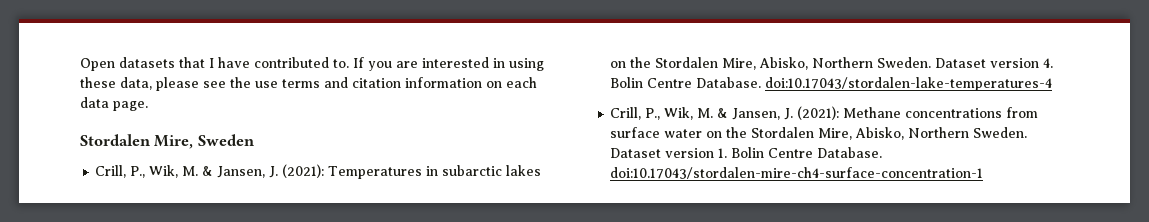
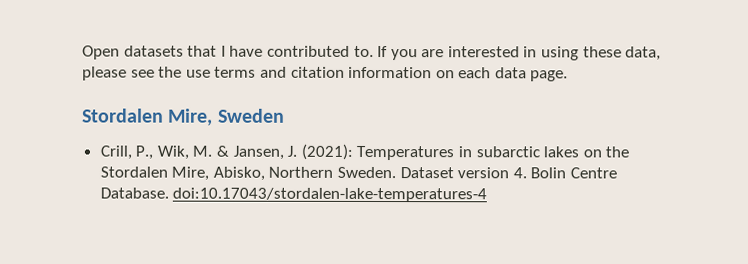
- Crill, P., Wik, M. & Jansen, J. (2021): Methane concentrations from surface water on the Stordalen Mire, Abisko, Northern Sweden. Dataset version 1. Bolin Centre Database. doi:10.17043/stordalen-mire-ch4-surface-concentration-1

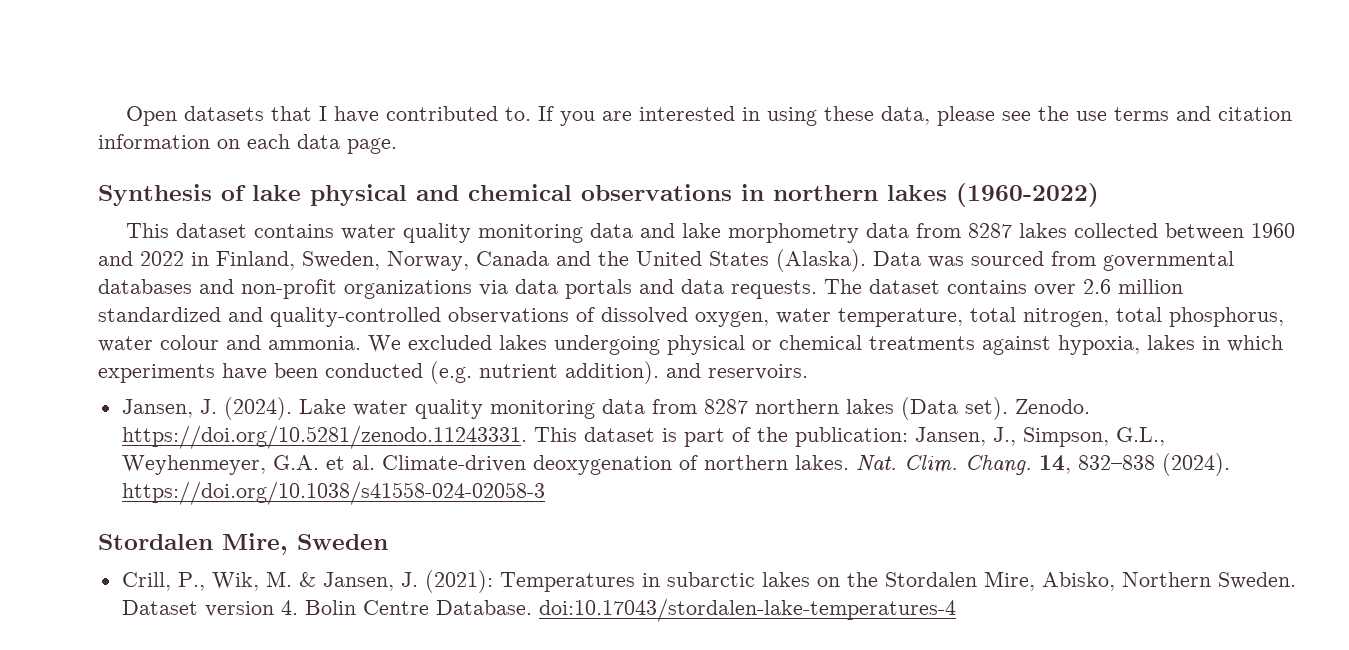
+ Synthesis of lake physical and chemical observations in northern lakes (1960-2022)
+ This dataset contains water quality monitoring data and lake morphometry data from 8287 lakes collected between 1960 and 2022 in Finland, Sweden, Norway, Canada and the United States (Alaska). Data was sourced from governmental databases and non-profit organizations via data portals and data requests. The dataset contains over 2.6 million standardized and quality-controlled observations of dissolved oxygen, water temperature, total nitrogen, total phosphorus, water colour and ammonia. We excluded lakes undergoing physical or chemical treatments against hypoxia, lakes in which experiments have been conducted (e.g. nutrient addition). and reservoirs.
+ Jansen, J. (2024). Lake water quality monitoring data from 8287 northern lakes (Data set). Zenodo. https://doi.org/10.5281/zenodo.11243331. This dataset is part of the publication: Jansen, J., Simpson, G.L., Weyhenmeyer, G.A. et al. Climate-driven deoxygenation of northern lakes. Nat. Clim. Chang. 14, 832–838 (2024). https://doi.org/10.1038/s41558-024-02058-3

